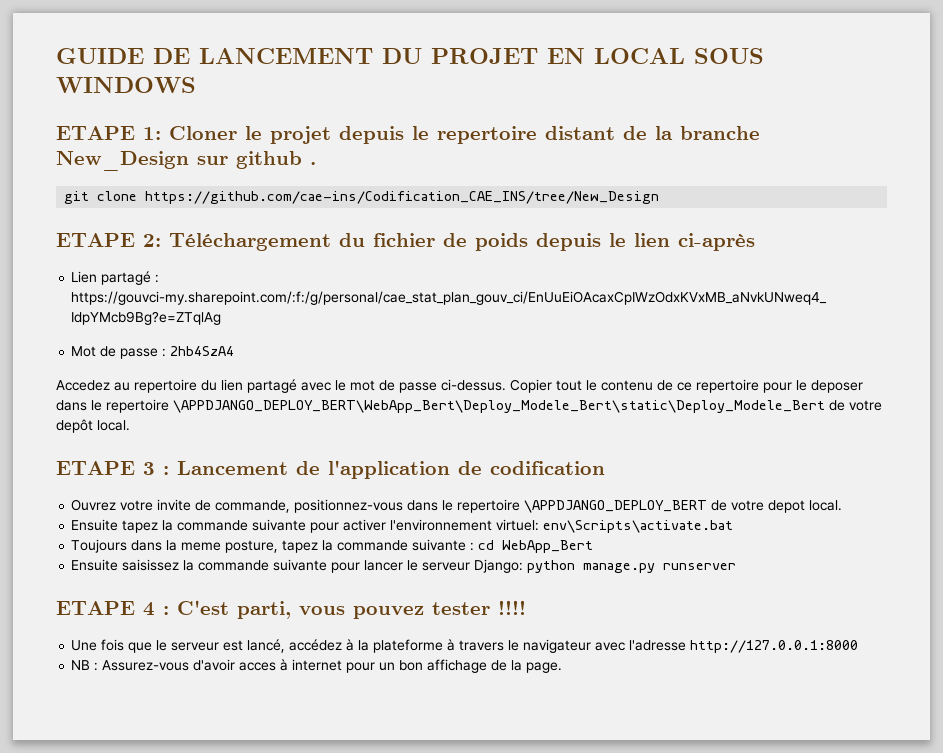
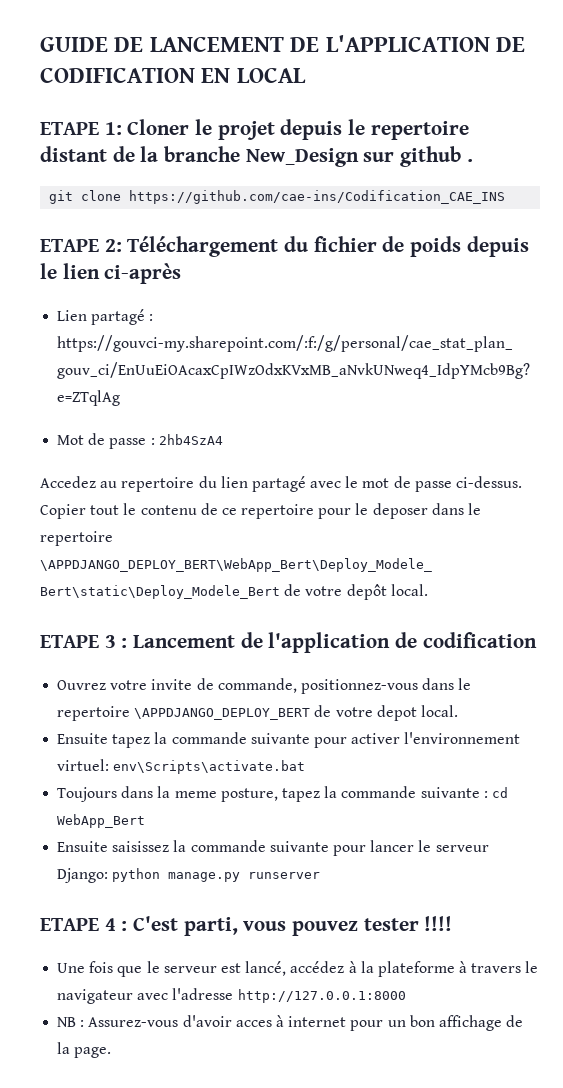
- GUIDE DE LANCEMENT DU PROJET EN LOCAL SOUS WINDOWS
+ GUIDE DE LANCEMENT DE L'APPLICATION DE CODIFICATION EN LOCAL
- git clone https://github.com/cae-ins/Codification_CAE_INS/tree/New_Design
+ git clone https://github.com/cae-ins/Codification_CAE_INS

